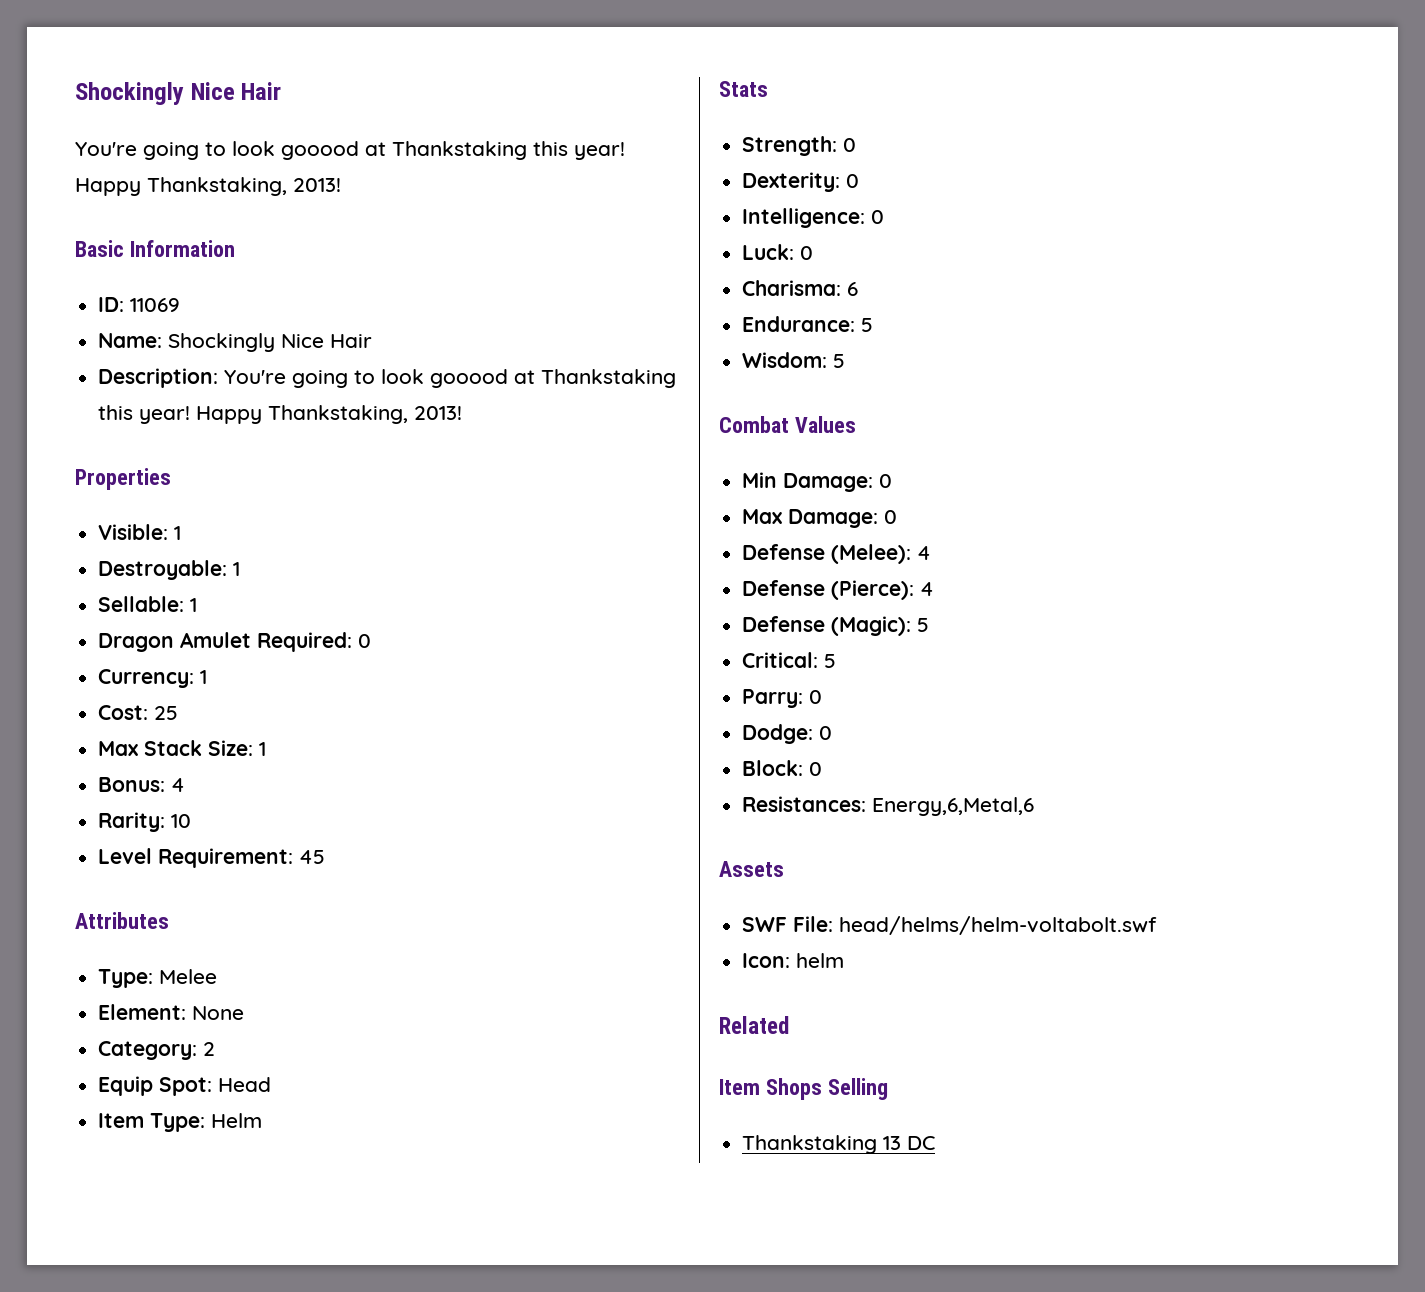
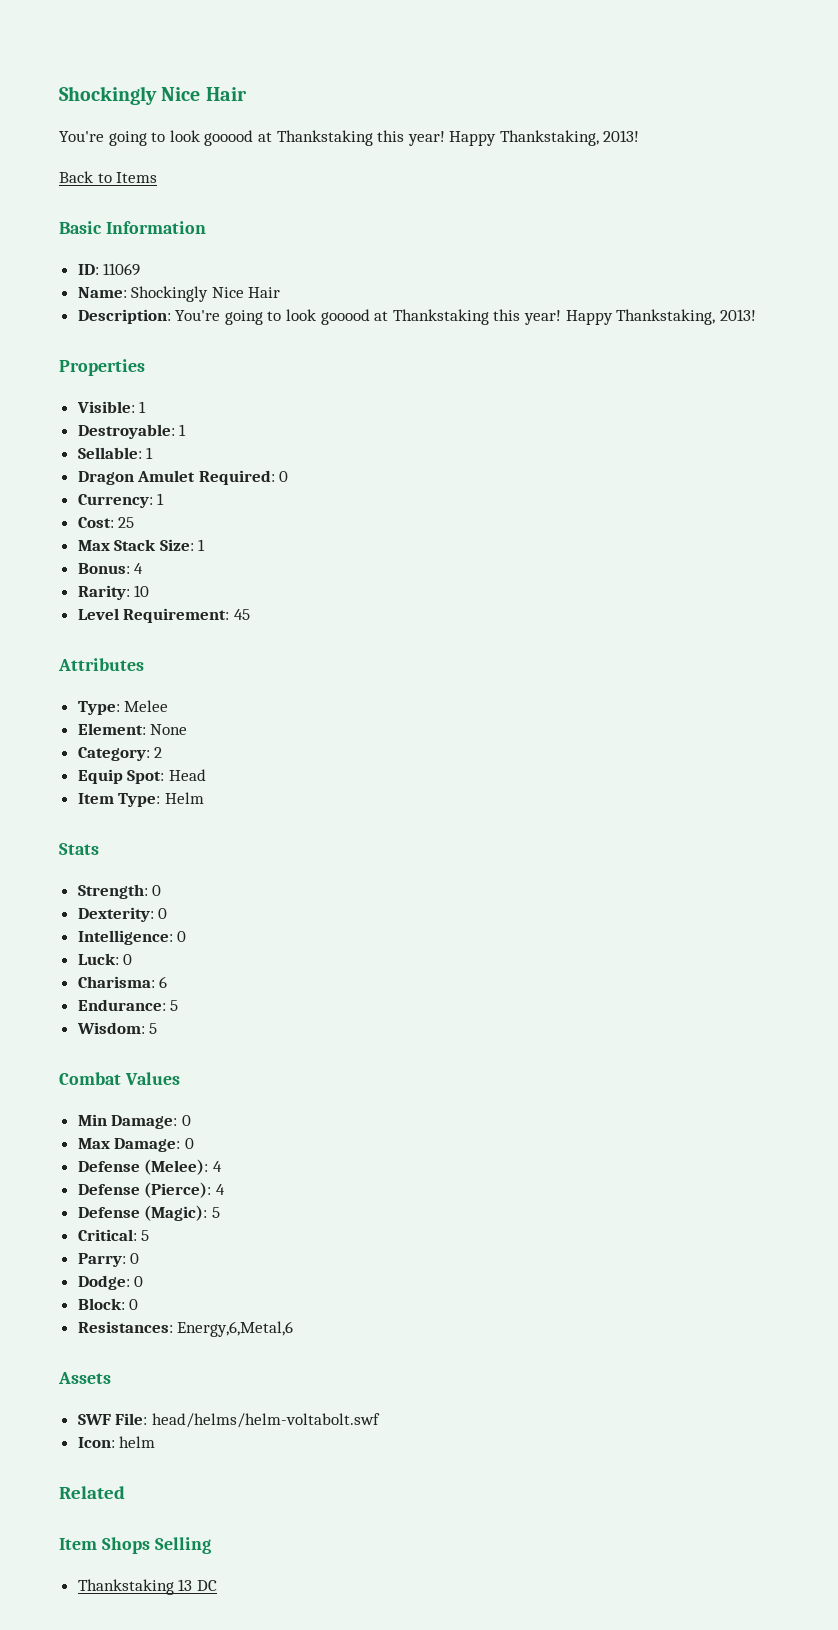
+ Back to Items

